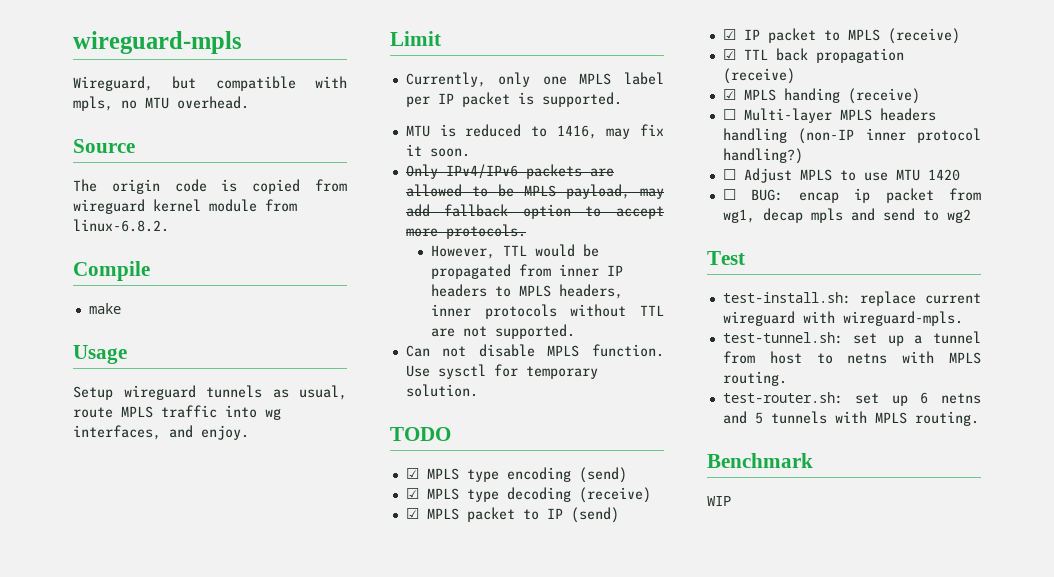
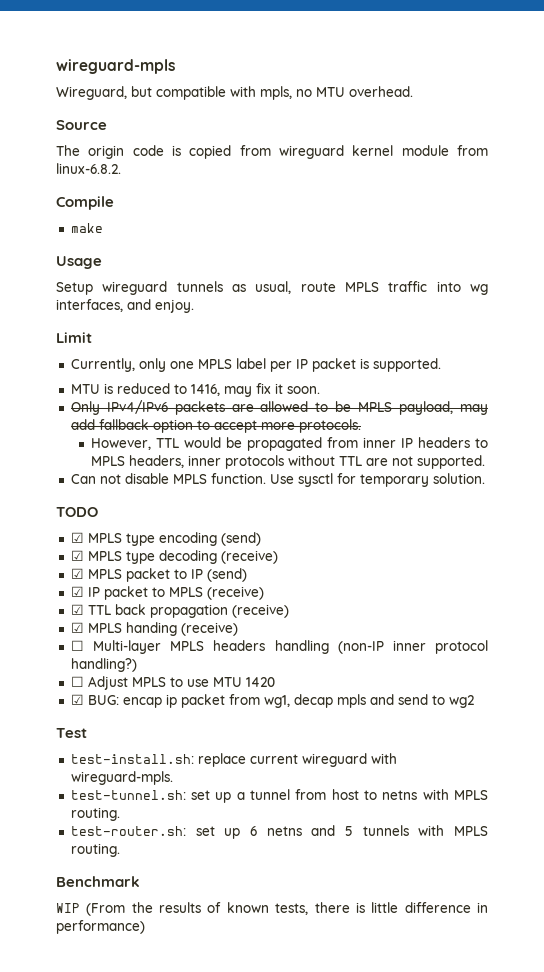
- ☐ BUG: encap ip packet from wg1, decap mpls and send to wg2
+ ☑ BUG: encap ip packet from wg1, decap mpls and send to wg2
- WIP
+ WIP (From the results of known tests, there is little difference in performance)

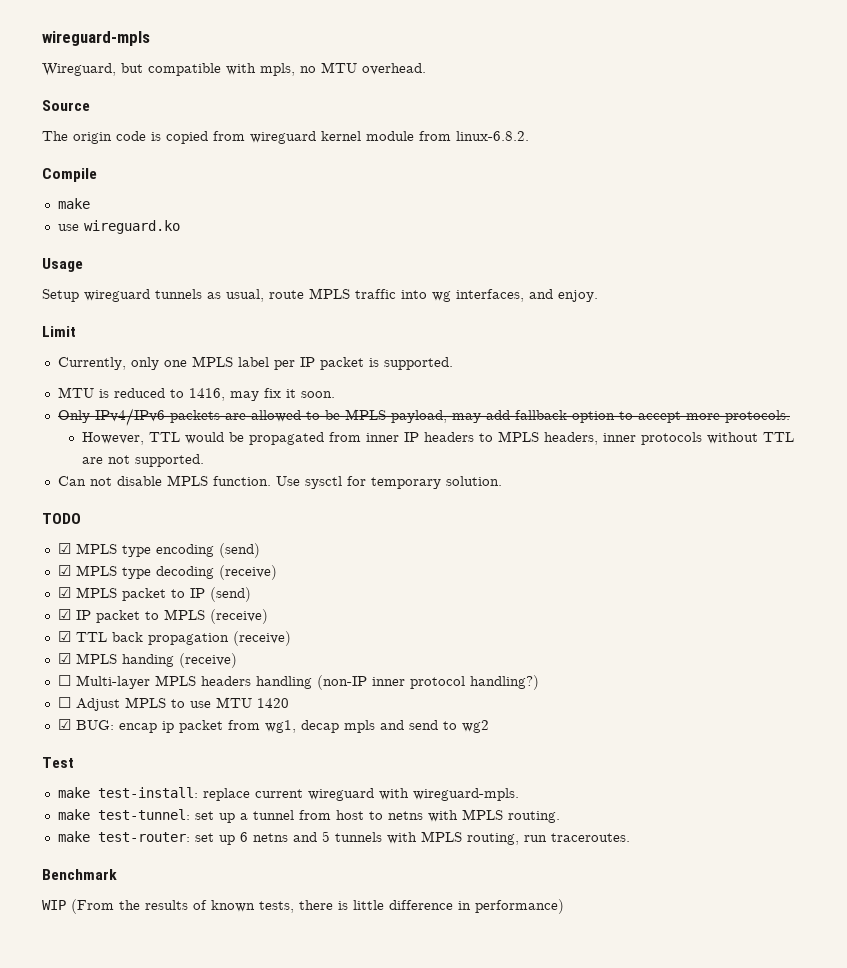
+ use wireguard.ko
- test-install.sh: replace current wireguard with wireguard-mpls.
+ make test-install: replace current wireguard with wireguard-mpls.
- test-tunnel.sh: set up a tunnel from host to netns with MPLS routing.
+ make test-tunnel: set up a tunnel from host to netns with MPLS routing.
- test-router.sh: set up 6 netns and 5 tunnels with MPLS routing.
+ make test-router: set up 6 netns and 5 tunnels with MPLS routing, run traceroutes.

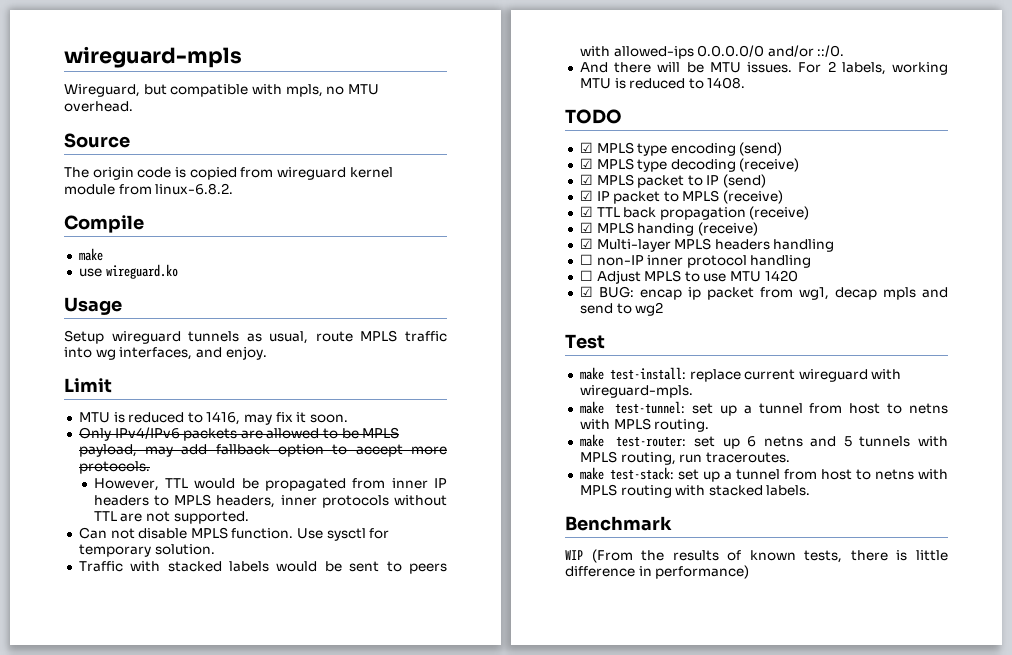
- Currently, only one MPLS label per IP packet is supported.
+ Traffic with stacked labels would be sent to peers with allowed-ips 0.0.0.0/0 and/or ::/0.
+ And there will be MTU issues. For 2 labels, working MTU is reduced to 1408.
- ☐ Multi-layer MPLS headers handling (non-IP inner protocol handling?)
+ ☑ Multi-layer MPLS headers handling
+ ☐ non-IP inner protocol handling
+ make test-stack: set up a tunnel from host to netns with MPLS routing with stacked labels.

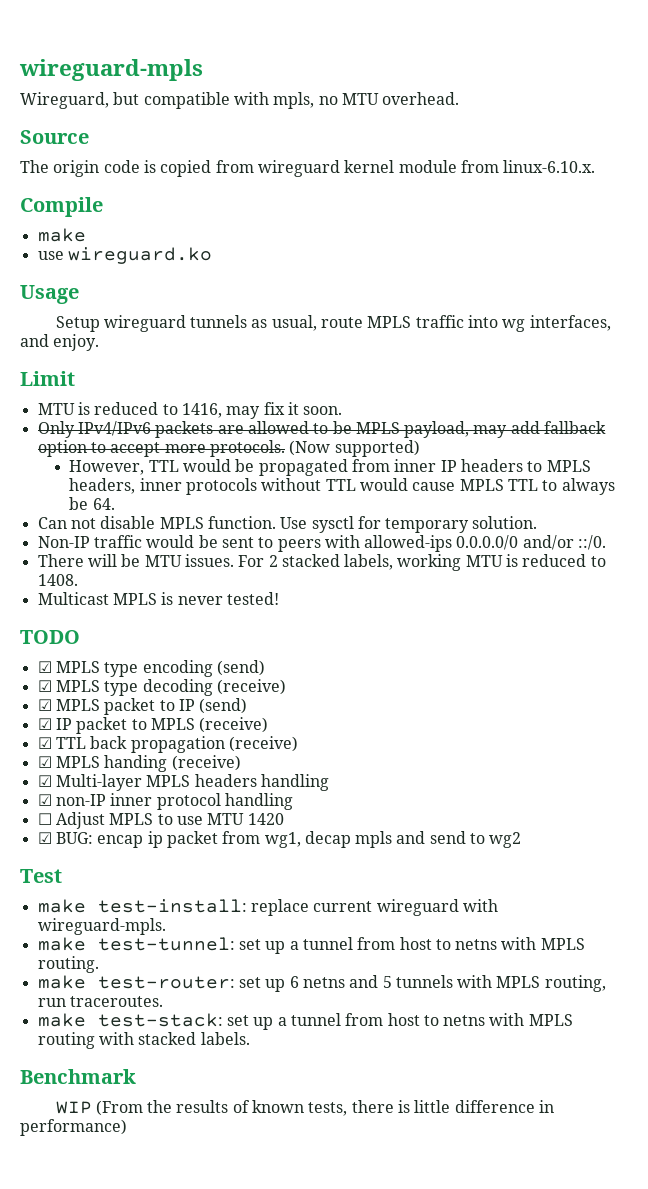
- The origin code is copied from wireguard kernel module from linux-6.8.2.
+ The origin code is copied from wireguard kernel module from linux-6.10.x.
+ (Now supported)
- However, TTL would be propagated from inner IP headers to MPLS headers, inner protocols without TTL are not supported.
+ However, TTL would be propagated from inner IP headers to MPLS headers, inner protocols without TTL would cause MPLS TTL to always be 64.
- Traffic with stacked labels would be sent to peers with allowed-ips 0.0.0.0/0 and/or ::/0.
+ Non-IP traffic would be sent to peers with allowed-ips 0.0.0.0/0 and/or ::/0.
- And there will be MTU issues.
+ There will be MTU issues.
- For 2 labels, working MTU is reduced to 1408.
+ For 2 stacked labels, working MTU is reduced to 1408.
+ Multicast MPLS is never tested!
- ☐ non-IP inner protocol handling
+ ☑ non-IP inner protocol handling

